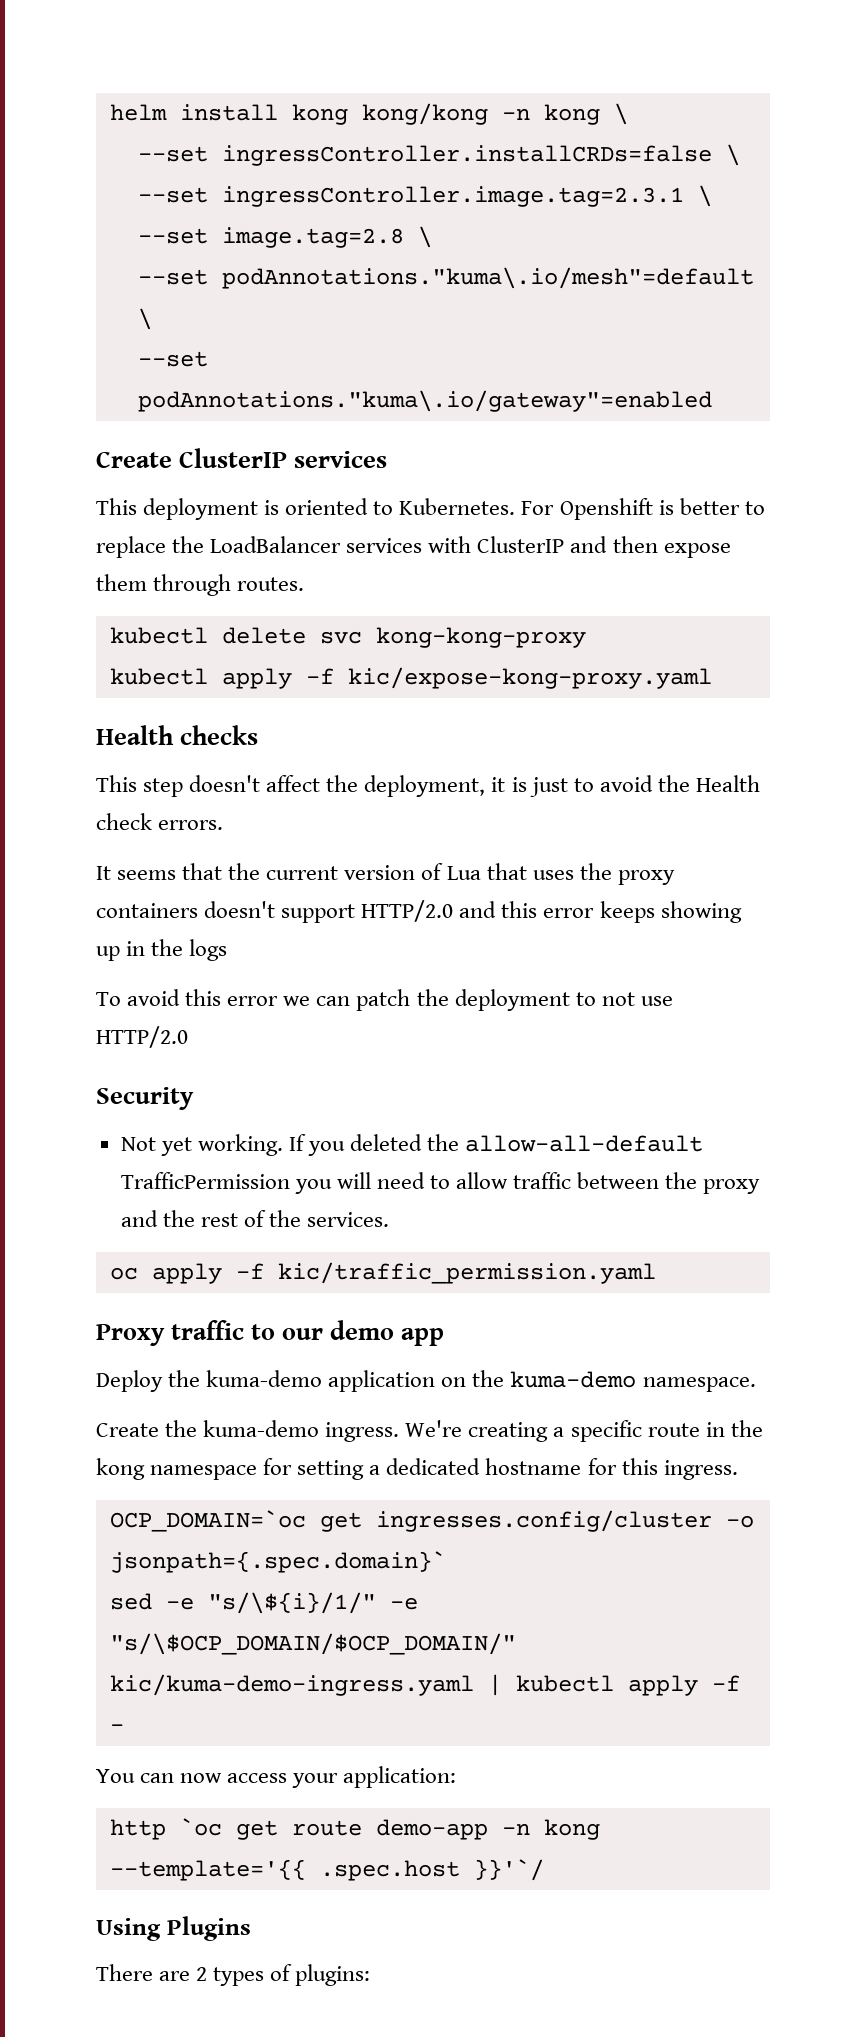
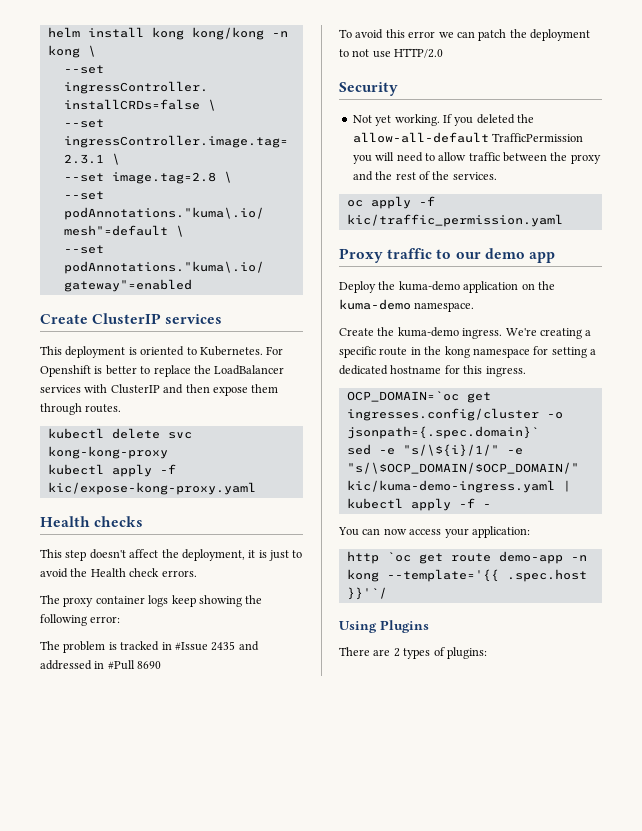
- It seems that the current version of Lua that uses the proxy containers doesn't support HTTP/2.0 and this error keeps showing up in the logs
+ The proxy container logs keep showing the following error:
+ The problem is tracked in #Issue 2435 and addressed in #Pull 8690

